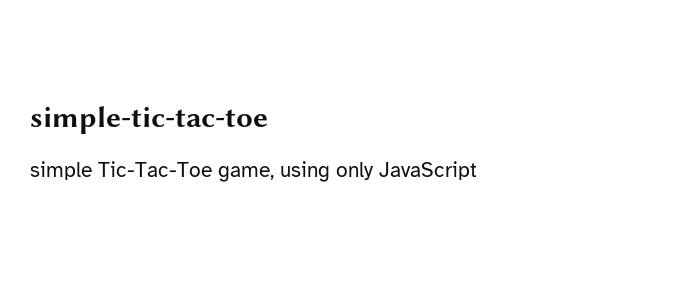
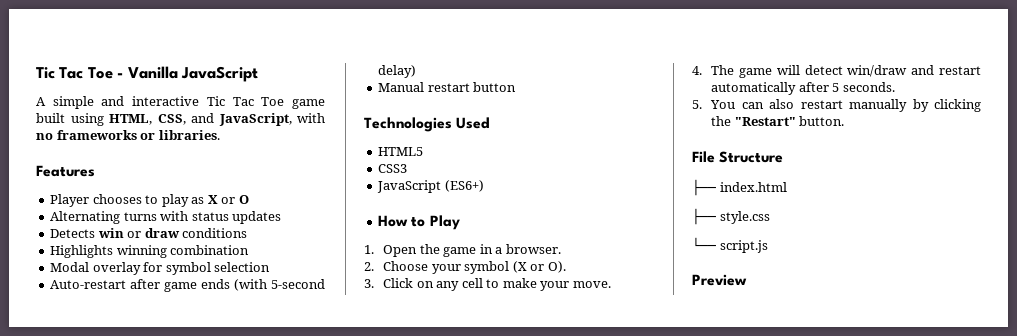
- simple-tic-tac-toe
- simple Tic-Tac-Toe game, using only JavaScript
+ Tic Tac Toe - Vanilla JavaScript
+ A simple and interactive Tic Tac Toe game built using HTML, CSS, and JavaScript, with no frameworks or libraries.
+ Features
+ Player chooses to play as X or O
+ Alternating turns with status updates
+ Detects win or draw conditions
+ Highlights winning combination
+ Modal overlay for symbol selection
+ Auto-restart after game ends (with 5-second delay)
+ Manual restart button
+ Technologies Used
+ HTML5
+ CSS3
+ JavaScript (ES6+)
+ How to Play
+ 1. Open the game in a browser.
+ 2. Choose your symbol (X or O).
+ 3. Click on any cell to make your move.
+ 4. The game will detect win/draw and restart automatically after 5 seconds.
+ 5. You can also restart manually by clicking the "Restart" button.
+ File Structure
+ ├── index.html
+ ├── style.css
+ └── script.js
+ Preview

